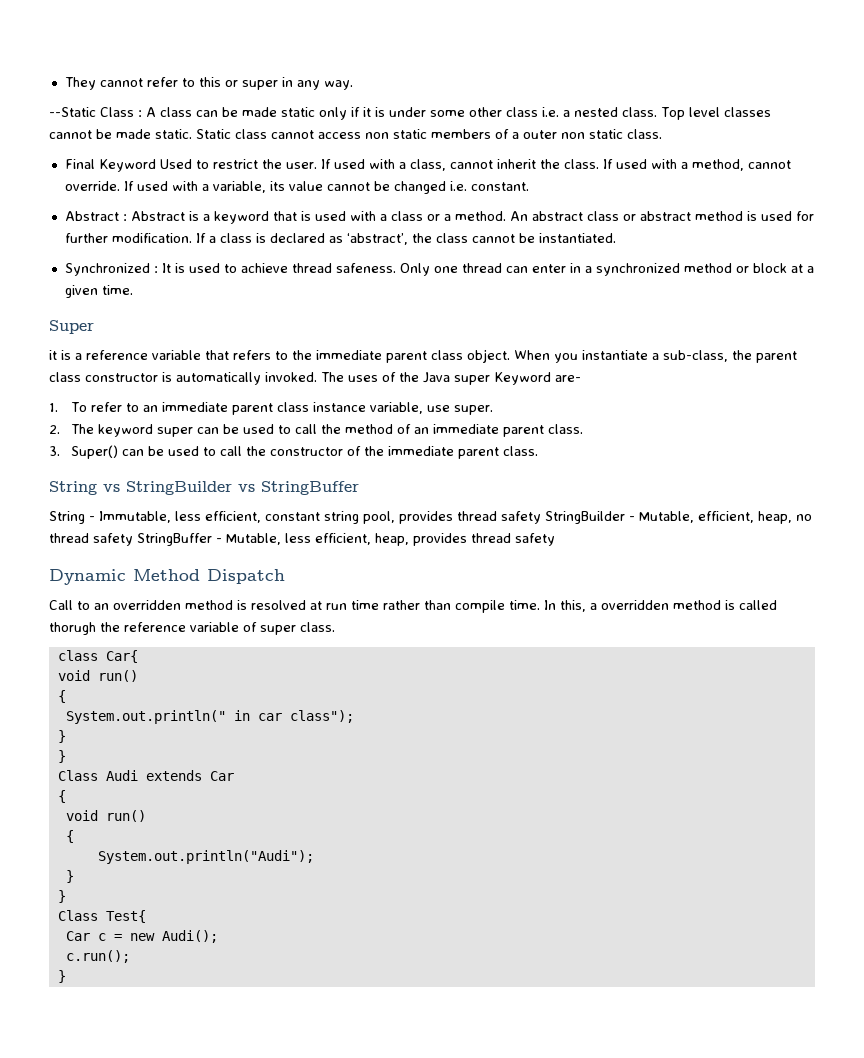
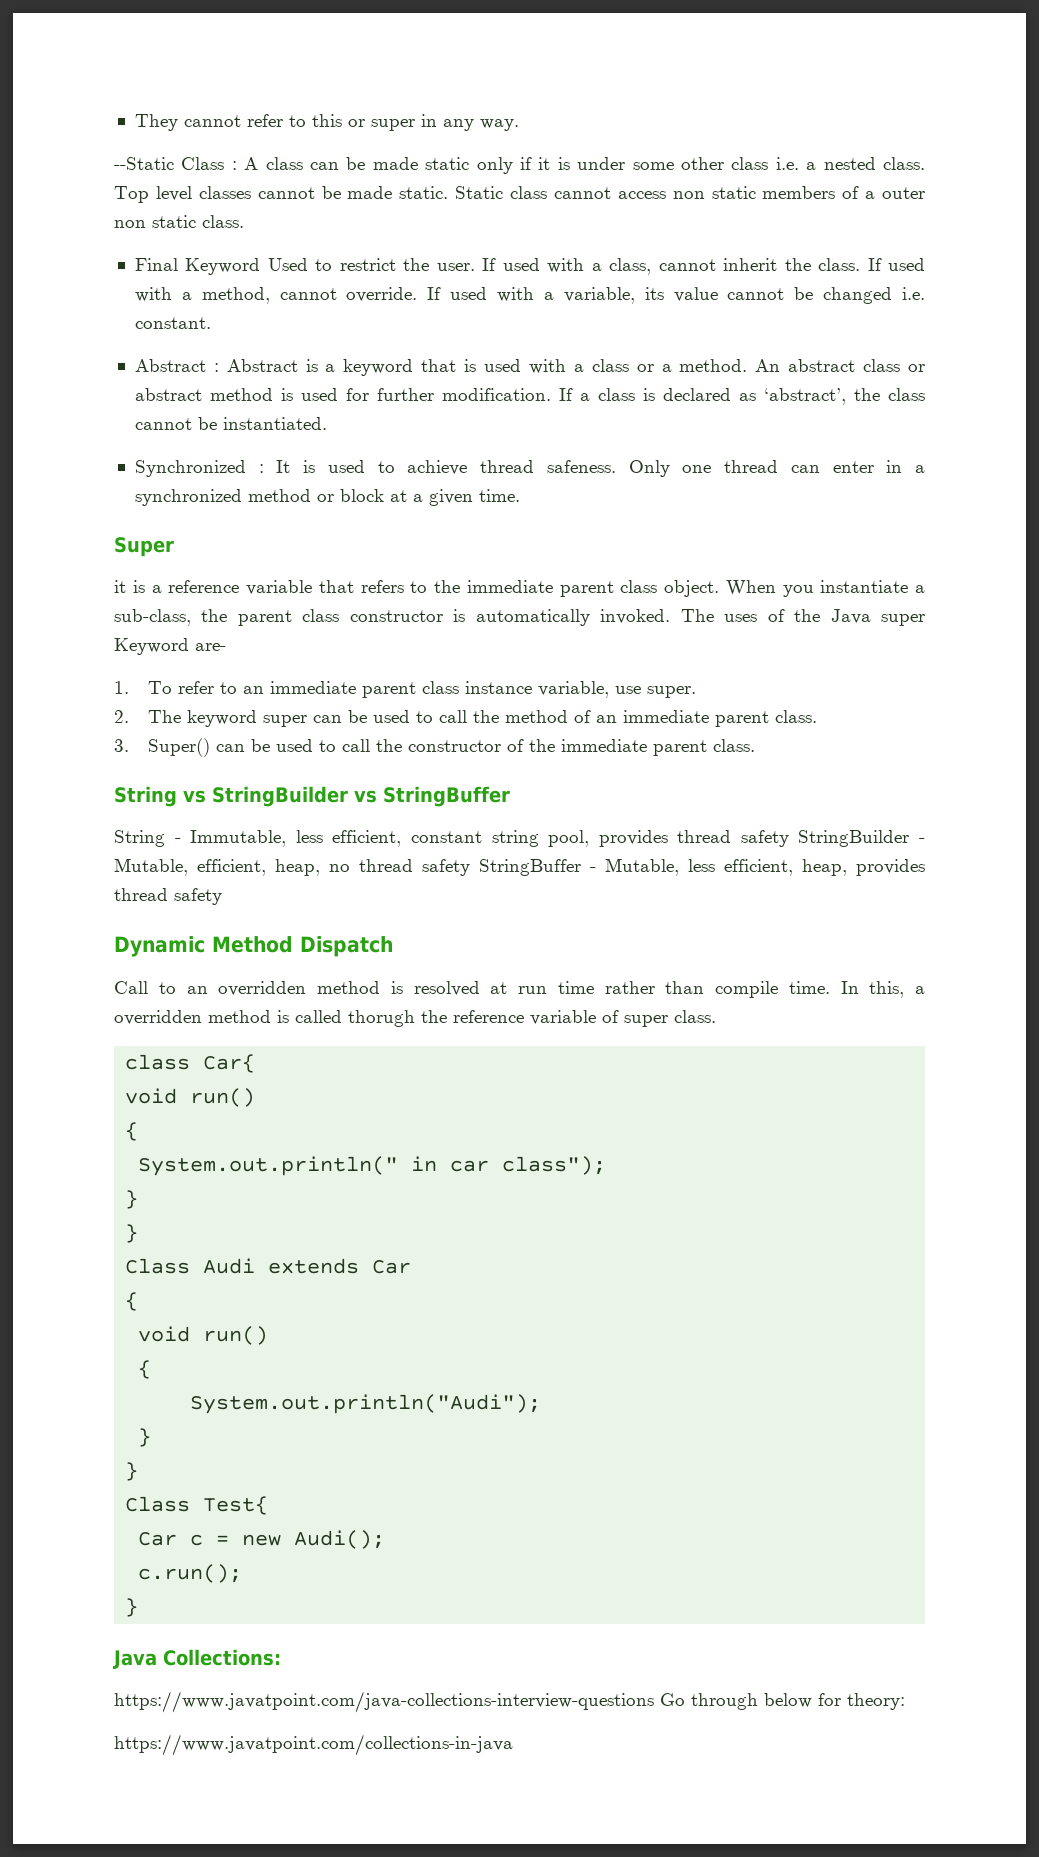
+ Java Collections:
+ https://www.javatpoint.com/java-collections-interview-questions Go through below for theory:
+ https://www.javatpoint.com/collections-in-java

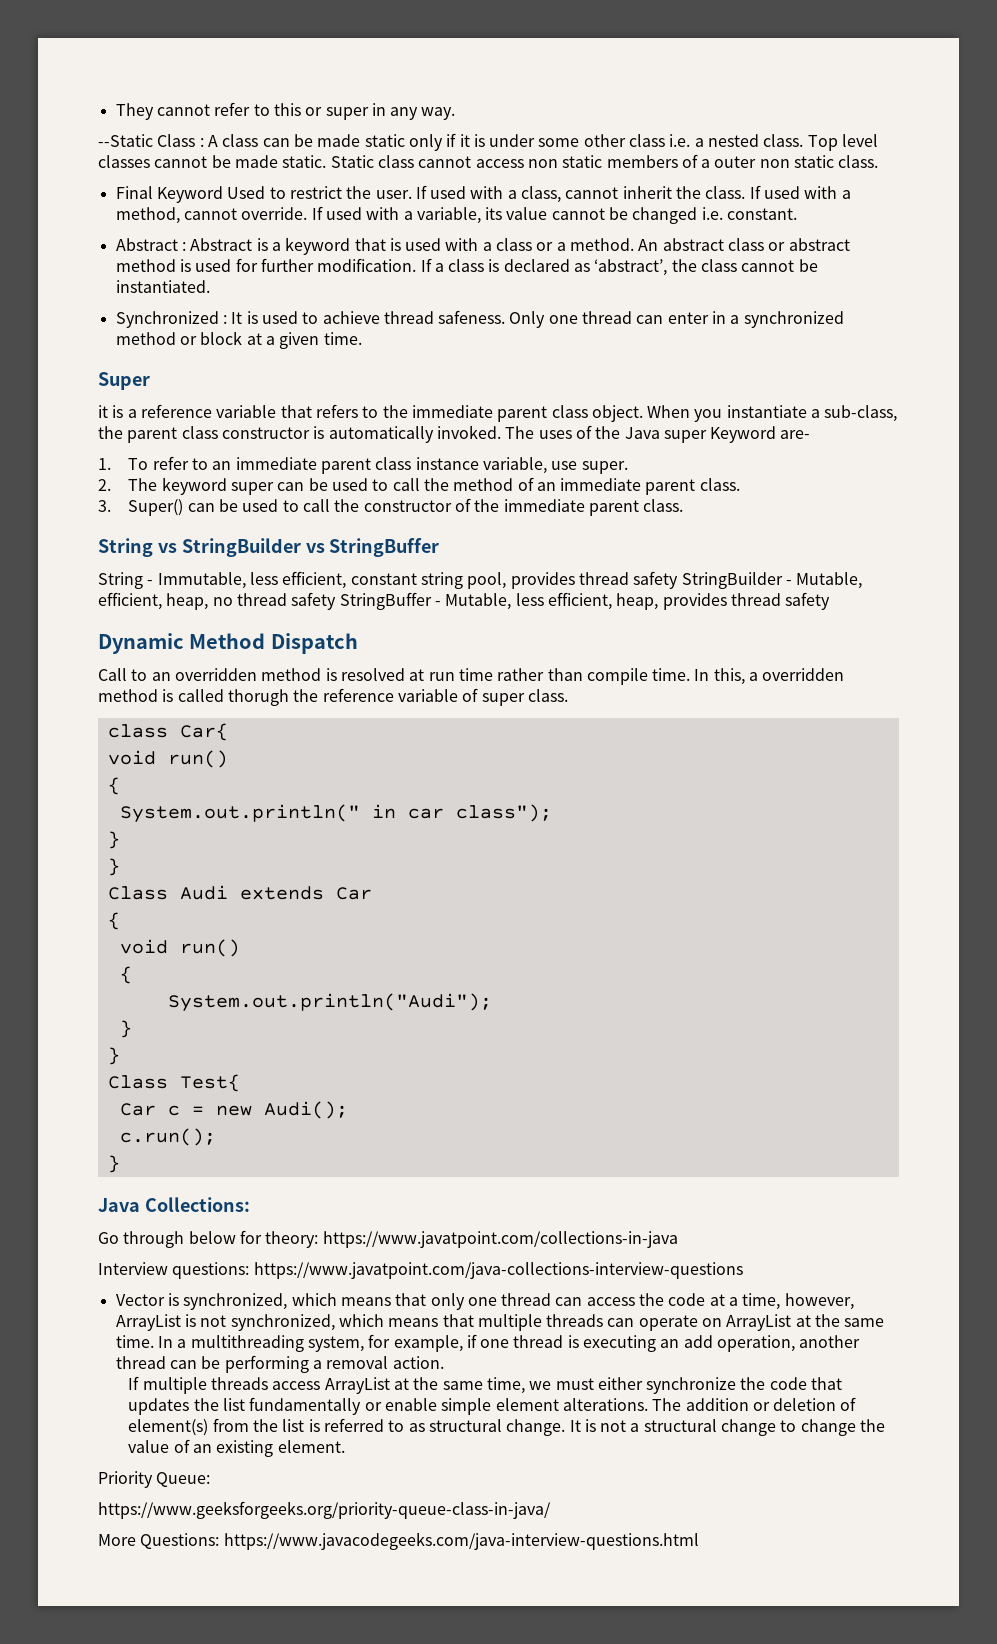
- https://www.javatpoint.com/java-collections-interview-questions Go through below for theory:
- https://www.javatpoint.com/collections-in-java
+ Go through below for theory: https://www.javatpoint.com/collections-in-java
+ Interview questions: https://www.javatpoint.com/java-collections-interview-questions
+ Vector is synchronized, which means that only one thread can access the code at a time, however, ArrayList is not synchronized, which means that multiple threads can operate on ArrayList at the same time. In a multithreading system, for example, if one thread is executing an add operation, another thread can be performing a removal action.
+ If multiple threads access ArrayList at the same time, we must either synchronize the code that updates the list fundamentally or enable simple element alterations. The addition or deletion of element(s) from the list is referred to as structural change. It is not a structural change to change the value of an existing element.
+ Priority Queue:
+ https://www.geeksforgeeks.org/priority-queue-class-in-java/
+ More Questions: https://www.javacodegeeks.com/java-interview-questions.html

